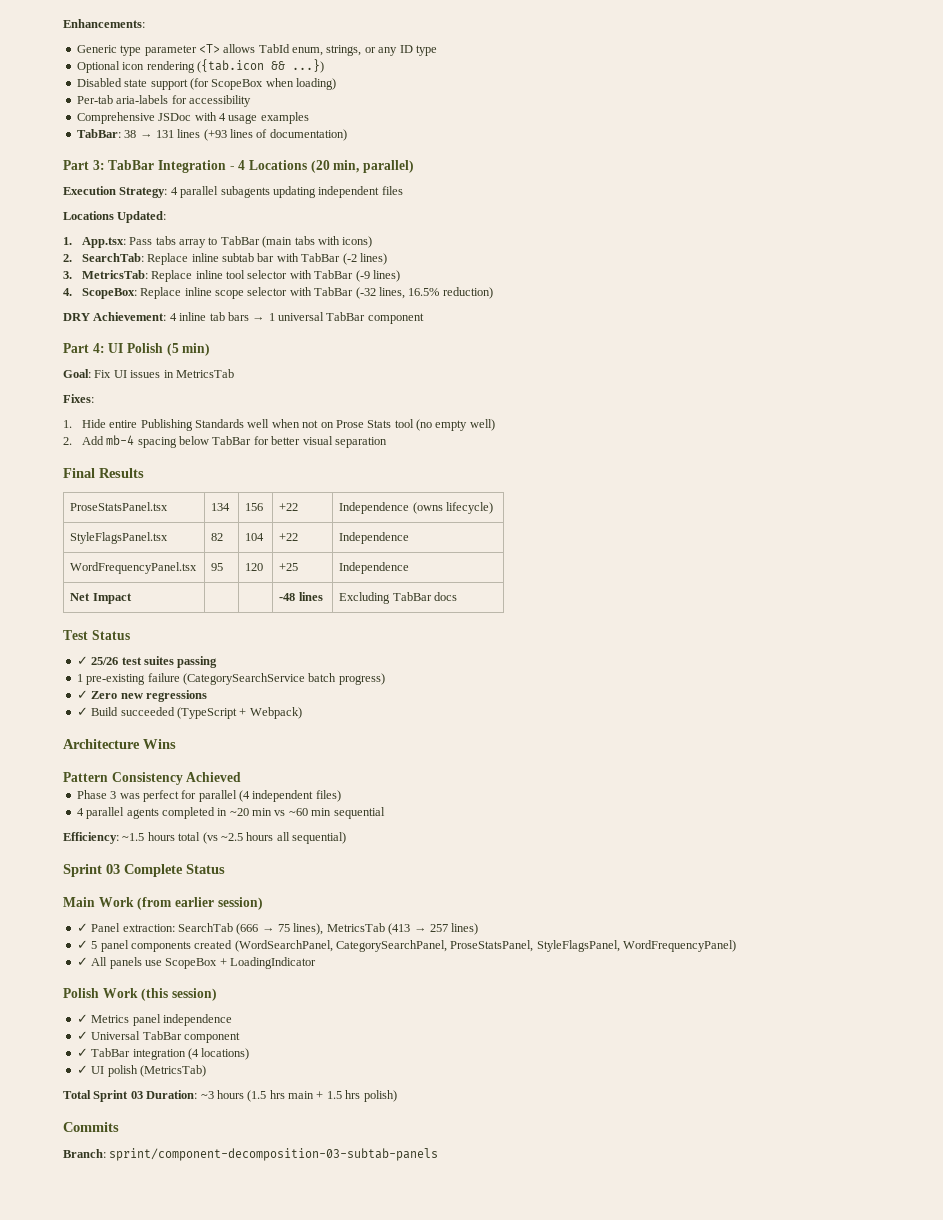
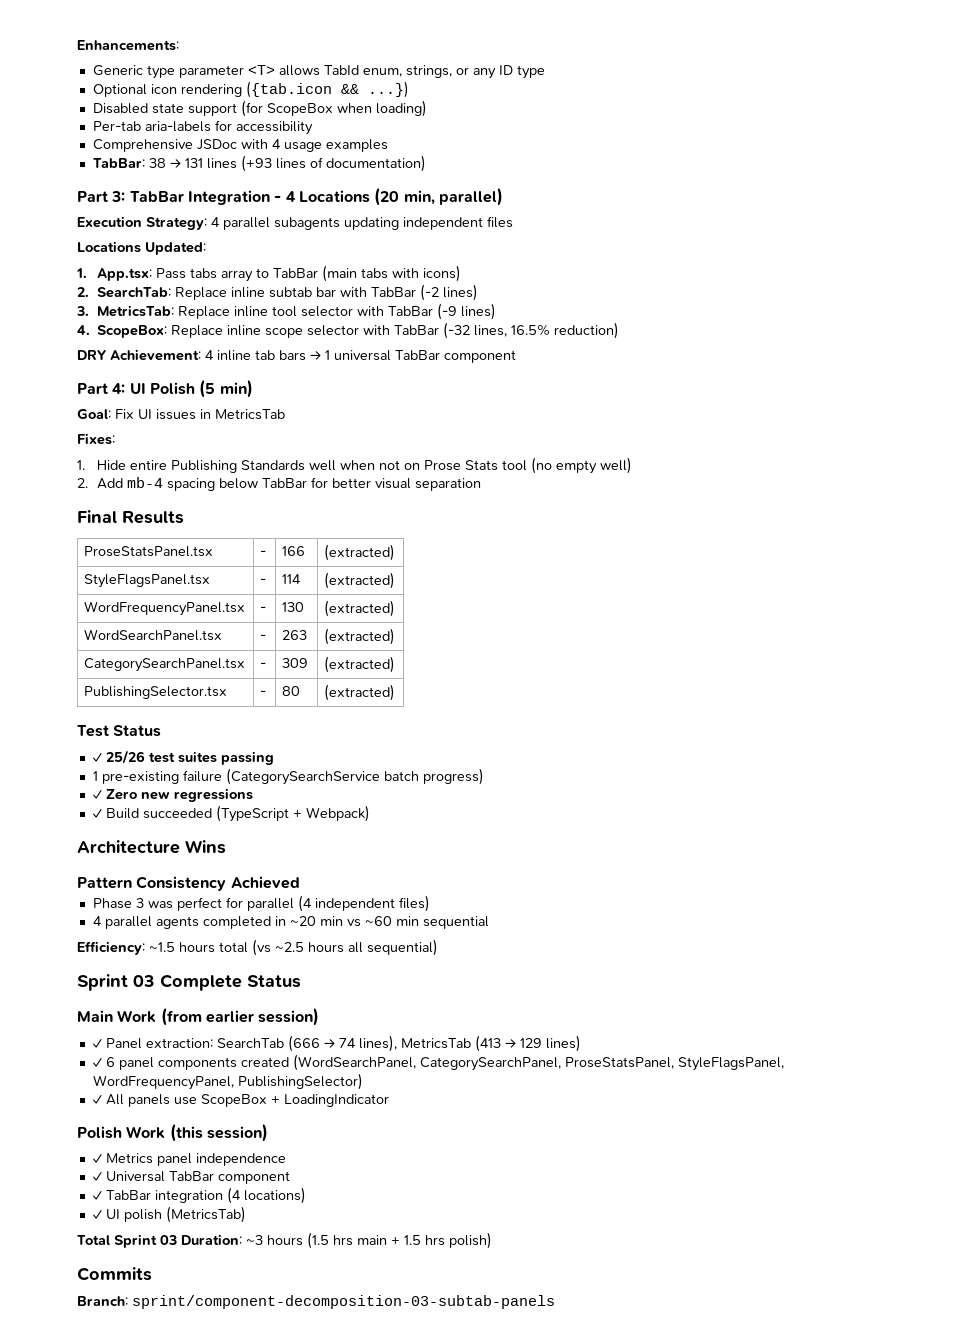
- ProseStatsPanel.tsx | 134 | 156 | +22 | Independence (owns lifecycle)
- StyleFlagsPanel.tsx | 82 | 104 | +22 | Independence
- WordFrequencyPanel.tsx | 95 | 120 | +25 | Independence
- Net Impact | | | -48 lines | Excluding TabBar docs
+ ProseStatsPanel.tsx | - | 166 | (extracted)
+ StyleFlagsPanel.tsx | - | 114 | (extracted)
+ WordFrequencyPanel.tsx | - | 130 | (extracted)
+ WordSearchPanel.tsx | - | 263 | (extracted)
+ CategorySearchPanel.tsx | - | 309 | (extracted)
+ PublishingSelector.tsx | - | 80 | (extracted)
- ✓ Panel extraction: SearchTab (666 → 75 lines), MetricsTab (413 → 257 lines)
+ ✓ Panel extraction: SearchTab (666 → 74 lines), MetricsTab (413 → 129 lines)
- ✓ 5 panel components created (WordSearchPanel, CategorySearchPanel, ProseStatsPanel, StyleFlagsPanel, WordFrequencyPanel)
+ ✓ 6 panel components created (WordSearchPanel, CategorySearchPanel, ProseStatsPanel, StyleFlagsPanel, WordFrequencyPanel, PublishingSelector)

